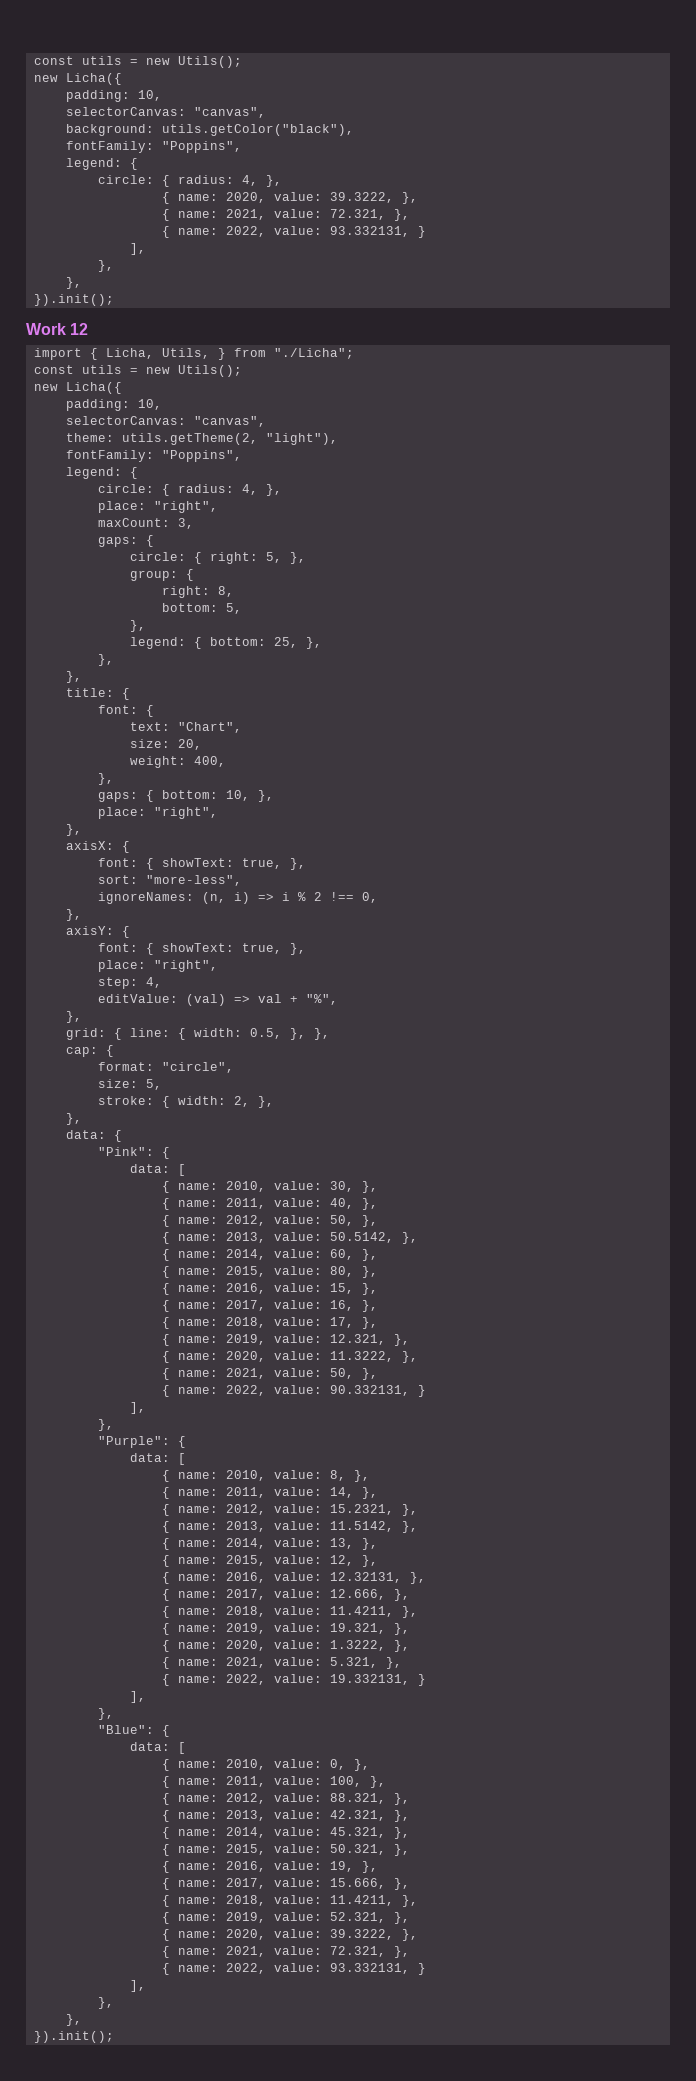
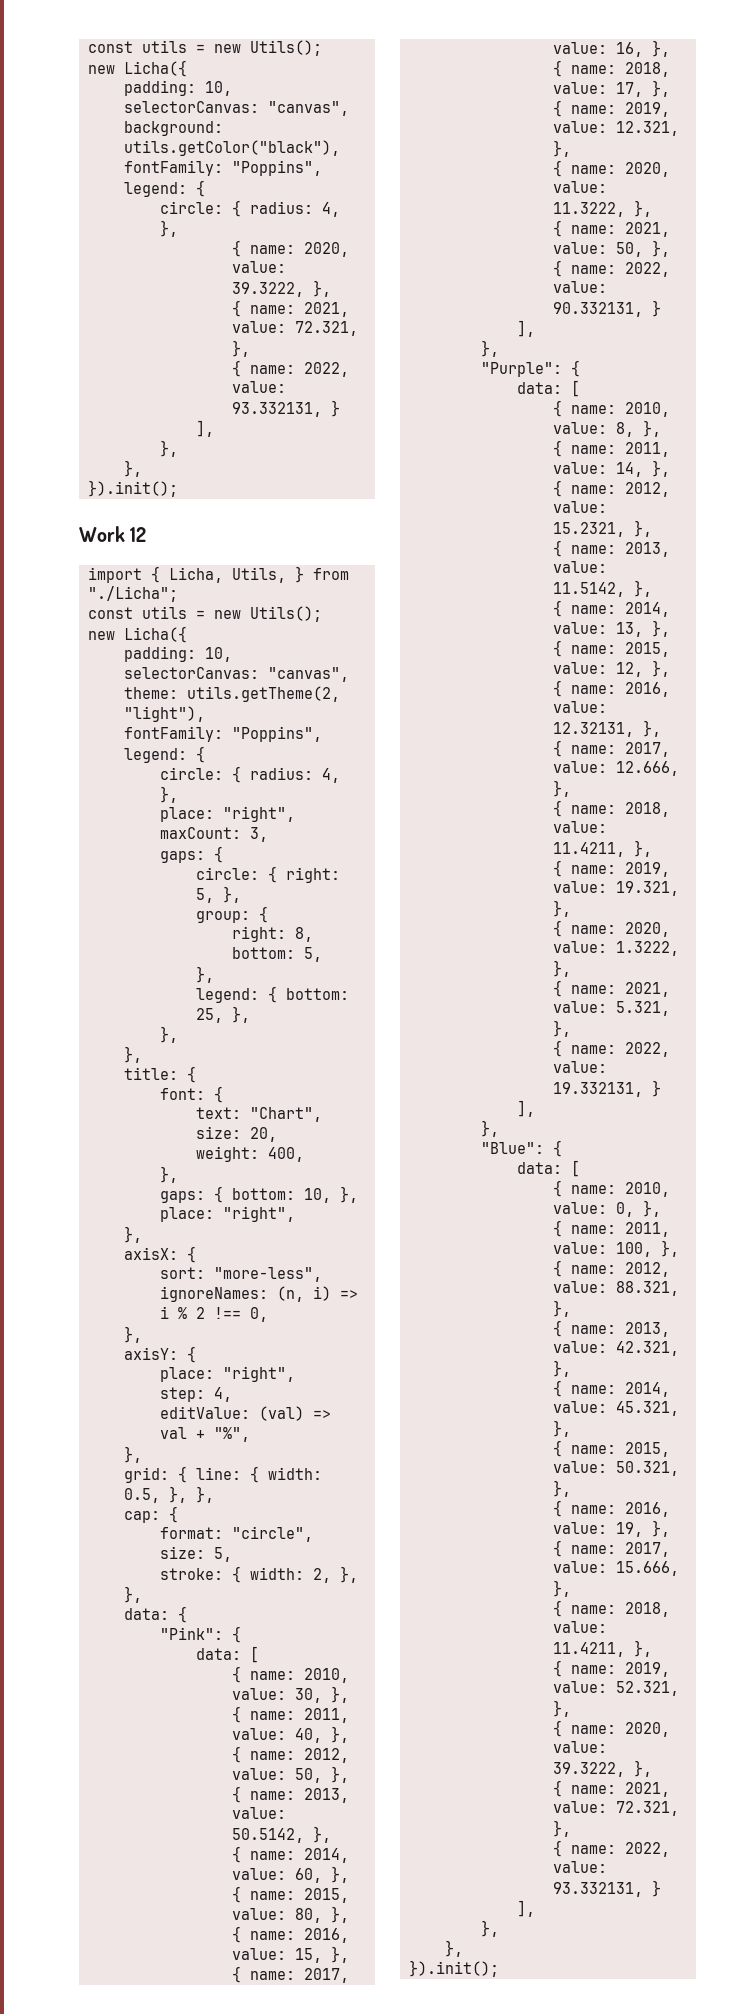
  axisX: {
- font: { showText: true, },
  axisY: {
- font: { showText: true, },

